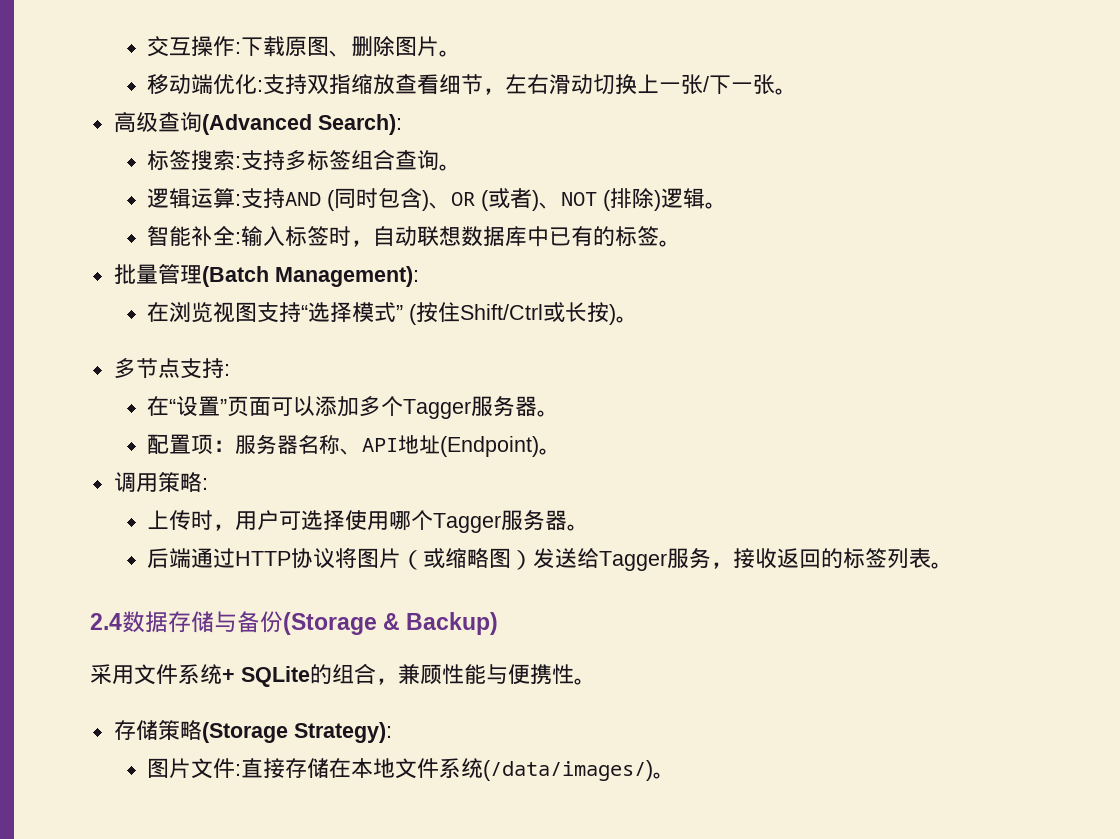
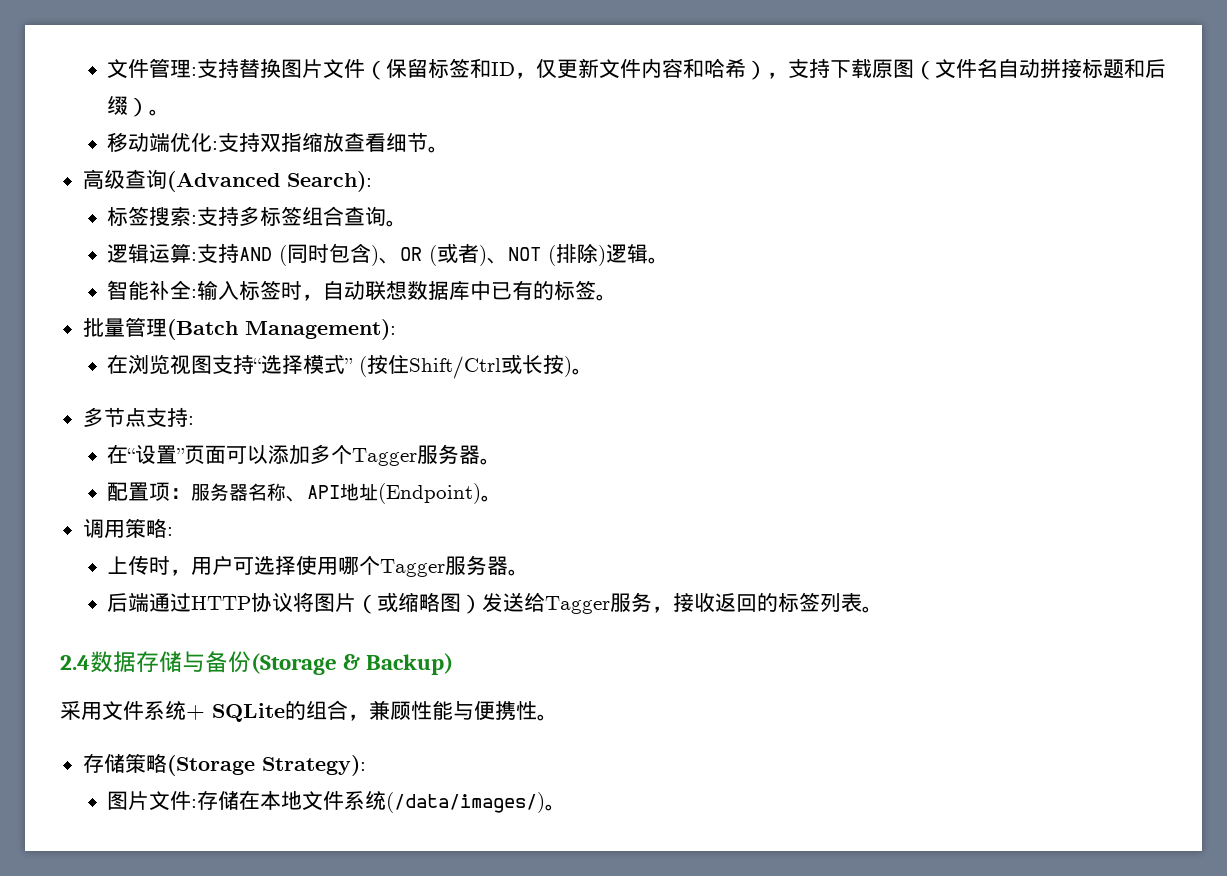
- 交互操作:下载原图、删除图片。
+ 文件管理:支持替换图片文件（保留标签和ID，仅更新文件内容和哈希），支持下载原图（文件名自动拼接标题和后缀）。
- 移动端优化:支持双指缩放查看细节，左右滑动切换上一张/下一张。
+ 移动端优化:支持双指缩放查看细节。
- 图片文件:直接存储在本地文件系统(/data/images/)。
+ 图片文件:存储在本地文件系统(/data/images/)。

